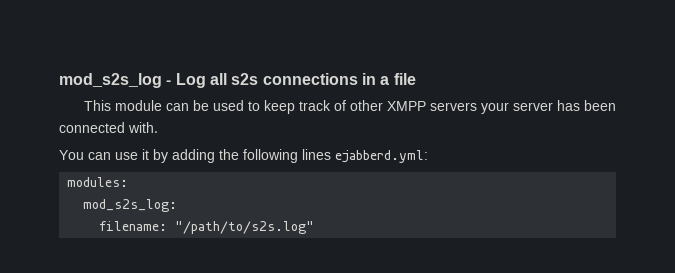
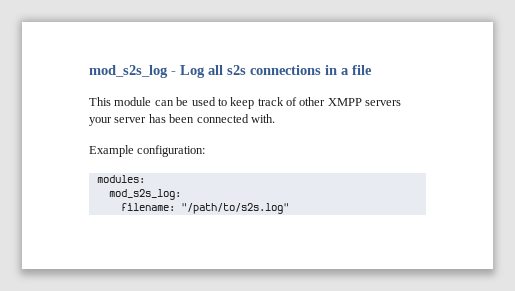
- You can use it by adding the following lines ejabberd.yml:
+ Example configuration:

